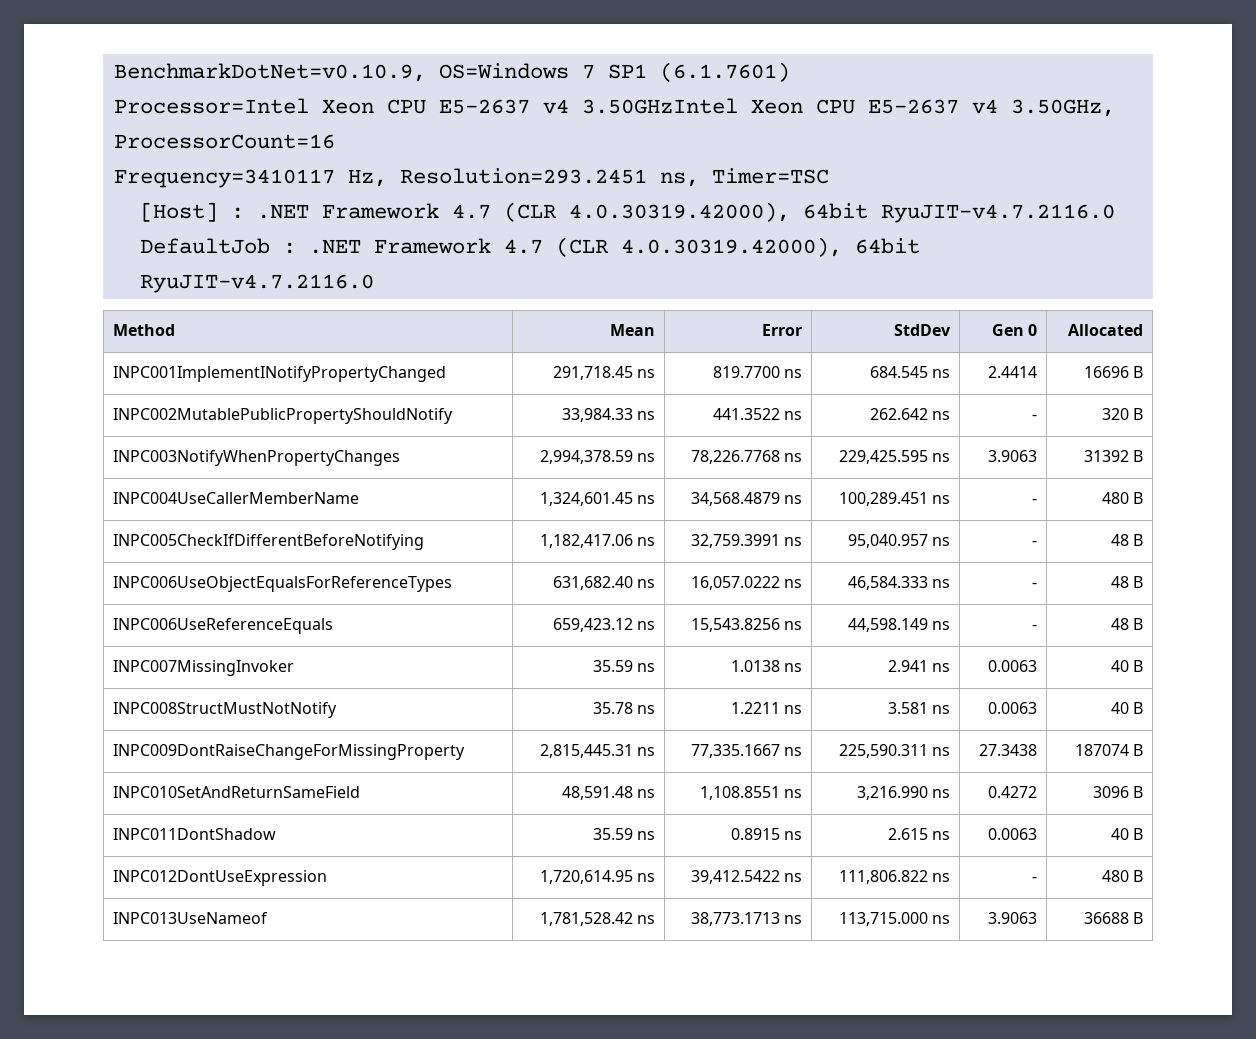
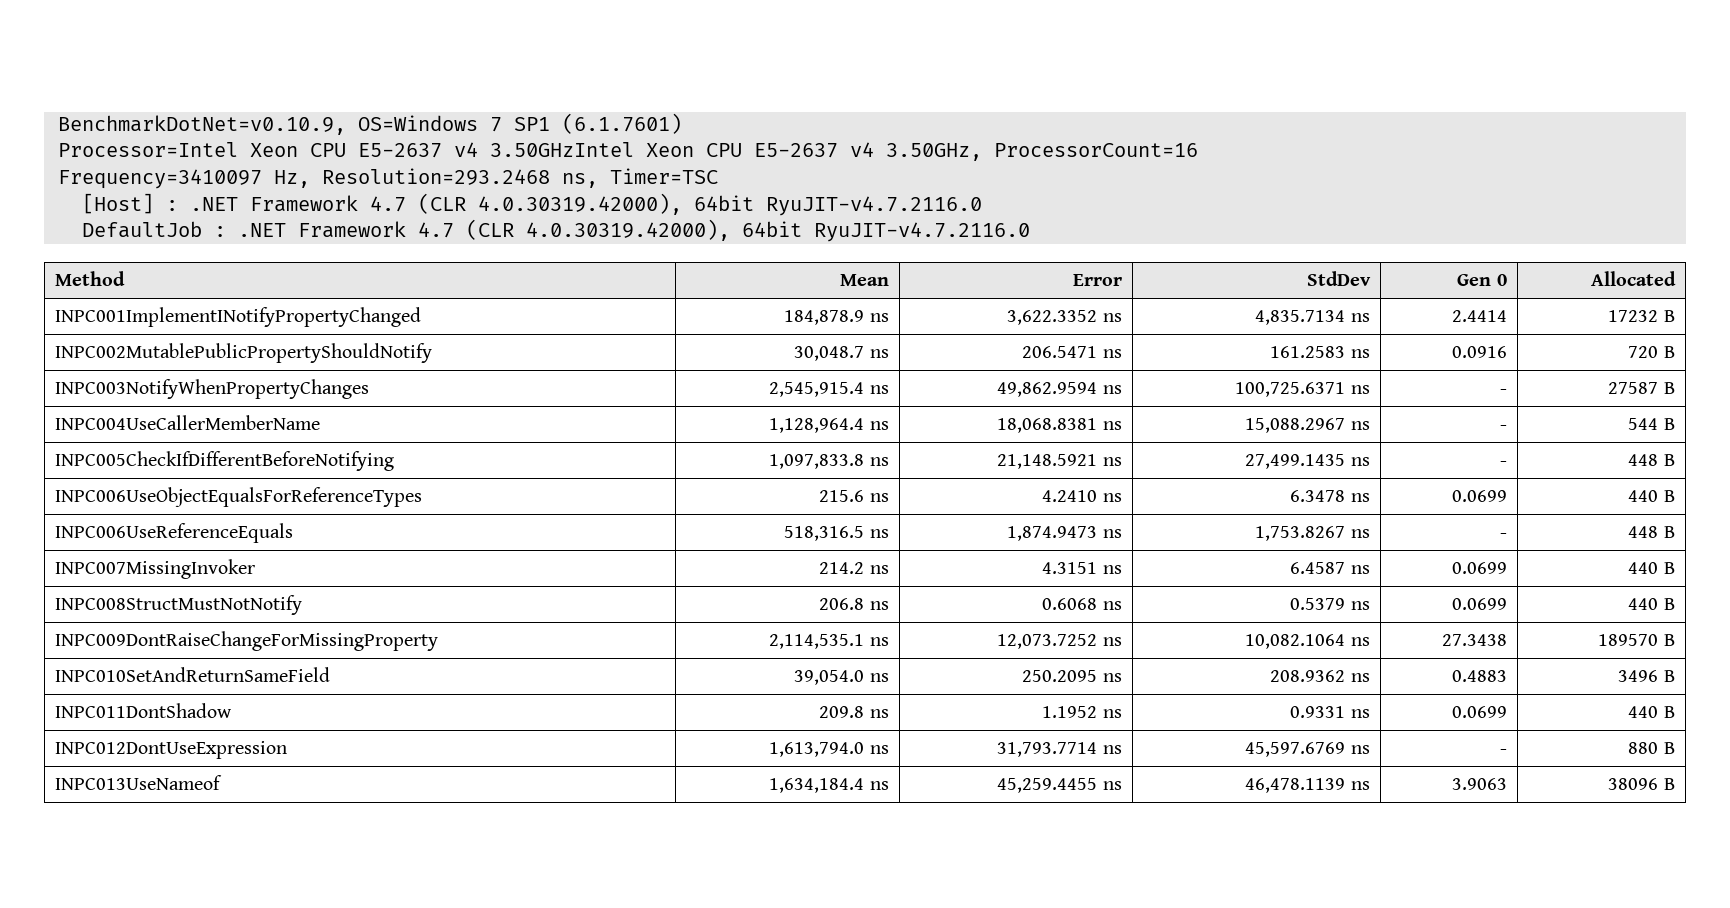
- Frequency=3410117 Hz, Resolution=293.2451 ns, Timer=TSC
+ Frequency=3410097 Hz, Resolution=293.2468 ns, Timer=TSC
- INPC001ImplementINotifyPropertyChanged | 291,718.45 ns | 819.7700 ns | 684.545 ns | 2.4414 | 16696 B
+ INPC001ImplementINotifyPropertyChanged | 184,878.9 ns | 3,622.3352 ns | 4,835.7134 ns | 2.4414 | 17232 B
- INPC002MutablePublicPropertyShouldNotify | 33,984.33 ns | 441.3522 ns | 262.642 ns | - | 320 B
- INPC003NotifyWhenPropertyChanges | 2,994,378.59 ns | 78,226.7768 ns | 229,425.595 ns | 3.9063 | 31392 B
- INPC004UseCallerMemberName | 1,324,601.45 ns | 34,568.4879 ns | 100,289.451 ns | - | 480 B
- INPC005CheckIfDifferentBeforeNotifying | 1,182,417.06 ns | 32,759.3991 ns | 95,040.957 ns | - | 48 B
- INPC006UseObjectEqualsForReferenceTypes | 631,682.40 ns | 16,057.0222 ns | 46,584.333 ns | - | 48 B
- INPC006UseReferenceEquals | 659,423.12 ns | 15,543.8256 ns | 44,598.149 ns | - | 48 B
- INPC007MissingInvoker | 35.59 ns | 1.0138 ns | 2.941 ns | 0.0063 | 40 B
- INPC008StructMustNotNotify | 35.78 ns | 1.2211 ns | 3.581 ns | 0.0063 | 40 B
- INPC009DontRaiseChangeForMissingProperty | 2,815,445.31 ns | 77,335.1667 ns | 225,590.311 ns | 27.3438 | 187074 B
- INPC010SetAndReturnSameField | 48,591.48 ns | 1,108.8551 ns | 3,216.990 ns | 0.4272 | 3096 B
- INPC011DontShadow | 35.59 ns | 0.8915 ns | 2.615 ns | 0.0063 | 40 B
- INPC012DontUseExpression | 1,720,614.95 ns | 39,412.5422 ns | 111,806.822 ns | - | 480 B
- INPC013UseNameof | 1,781,528.42 ns | 38,773.1713 ns | 113,715.000 ns | 3.9063 | 36688 B
+ INPC002MutablePublicPropertyShouldNotify | 30,048.7 ns | 206.5471 ns | 161.2583 ns | 0.0916 | 720 B
+ INPC003NotifyWhenPropertyChanges | 2,545,915.4 ns | 49,862.9594 ns | 100,725.6371 ns | - | 27587 B
+ INPC004UseCallerMemberName | 1,128,964.4 ns | 18,068.8381 ns | 15,088.2967 ns | - | 544 B
+ INPC005CheckIfDifferentBeforeNotifying | 1,097,833.8 ns | 21,148.5921 ns | 27,499.1435 ns | - | 448 B
+ INPC006UseObjectEqualsForReferenceTypes | 215.6 ns | 4.2410 ns | 6.3478 ns | 0.0699 | 440 B
+ INPC006UseReferenceEquals | 518,316.5 ns | 1,874.9473 ns | 1,753.8267 ns | - | 448 B
+ INPC007MissingInvoker | 214.2 ns | 4.3151 ns | 6.4587 ns | 0.0699 | 440 B
+ INPC008StructMustNotNotify | 206.8 ns | 0.6068 ns | 0.5379 ns | 0.0699 | 440 B
+ INPC009DontRaiseChangeForMissingProperty | 2,114,535.1 ns | 12,073.7252 ns | 10,082.1064 ns | 27.3438 | 189570 B
+ INPC010SetAndReturnSameField | 39,054.0 ns | 250.2095 ns | 208.9362 ns | 0.4883 | 3496 B
+ INPC011DontShadow | 209.8 ns | 1.1952 ns | 0.9331 ns | 0.0699 | 440 B
+ INPC012DontUseExpression | 1,613,794.0 ns | 31,793.7714 ns | 45,597.6769 ns | - | 880 B
+ INPC013UseNameof | 1,634,184.4 ns | 45,259.4455 ns | 46,478.1139 ns | 3.9063 | 38096 B

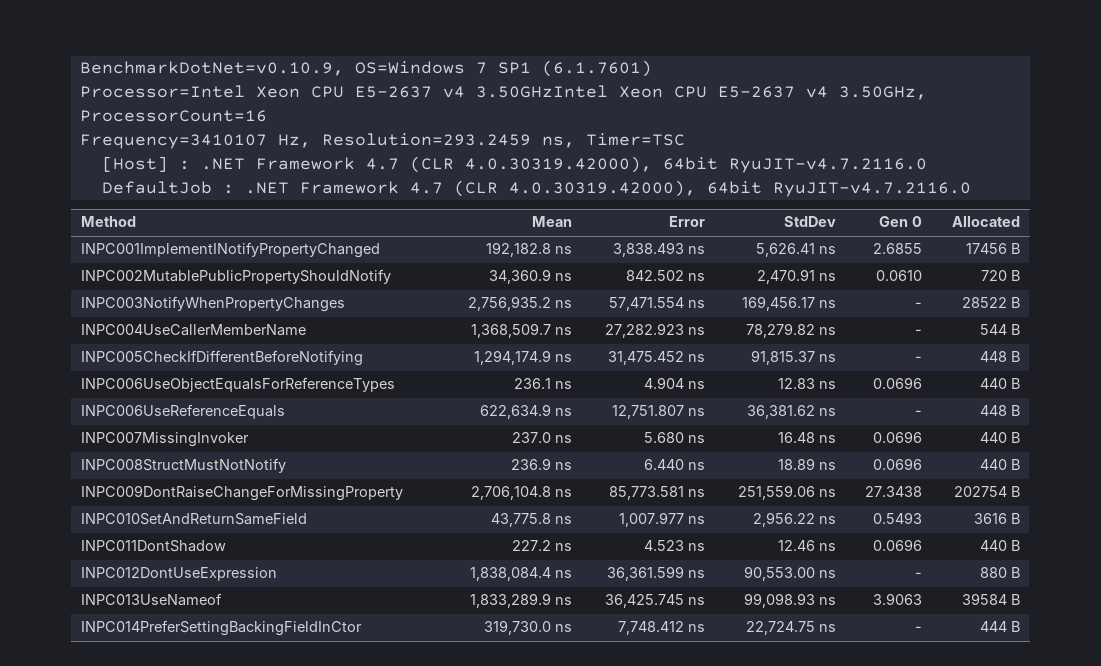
- Frequency=3410097 Hz, Resolution=293.2468 ns, Timer=TSC
+ Frequency=3410107 Hz, Resolution=293.2459 ns, Timer=TSC
- INPC001ImplementINotifyPropertyChanged | 184,878.9 ns | 3,622.3352 ns | 4,835.7134 ns | 2.4414 | 17232 B
+ INPC001ImplementINotifyPropertyChanged | 192,182.8 ns | 3,838.493 ns | 5,626.41 ns | 2.6855 | 17456 B
- INPC002MutablePublicPropertyShouldNotify | 30,048.7 ns | 206.5471 ns | 161.2583 ns | 0.0916 | 720 B
+ INPC002MutablePublicPropertyShouldNotify | 34,360.9 ns | 842.502 ns | 2,470.91 ns | 0.0610 | 720 B
- INPC003NotifyWhenPropertyChanges | 2,545,915.4 ns | 49,862.9594 ns | 100,725.6371 ns | - | 27587 B
+ INPC003NotifyWhenPropertyChanges | 2,756,935.2 ns | 57,471.554 ns | 169,456.17 ns | - | 28522 B
- INPC004UseCallerMemberName | 1,128,964.4 ns | 18,068.8381 ns | 15,088.2967 ns | - | 544 B
+ INPC004UseCallerMemberName | 1,368,509.7 ns | 27,282.923 ns | 78,279.82 ns | - | 544 B
- INPC005CheckIfDifferentBeforeNotifying | 1,097,833.8 ns | 21,148.5921 ns | 27,499.1435 ns | - | 448 B
+ INPC005CheckIfDifferentBeforeNotifying | 1,294,174.9 ns | 31,475.452 ns | 91,815.37 ns | - | 448 B
- INPC006UseObjectEqualsForReferenceTypes | 215.6 ns | 4.2410 ns | 6.3478 ns | 0.0699 | 440 B
+ INPC006UseObjectEqualsForReferenceTypes | 236.1 ns | 4.904 ns | 12.83 ns | 0.0696 | 440 B
- INPC006UseReferenceEquals | 518,316.5 ns | 1,874.9473 ns | 1,753.8267 ns | - | 448 B
+ INPC006UseReferenceEquals | 622,634.9 ns | 12,751.807 ns | 36,381.62 ns | - | 448 B
- INPC007MissingInvoker | 214.2 ns | 4.3151 ns | 6.4587 ns | 0.0699 | 440 B
+ INPC007MissingInvoker | 237.0 ns | 5.680 ns | 16.48 ns | 0.0696 | 440 B
- INPC008StructMustNotNotify | 206.8 ns | 0.6068 ns | 0.5379 ns | 0.0699 | 440 B
+ INPC008StructMustNotNotify | 236.9 ns | 6.440 ns | 18.89 ns | 0.0696 | 440 B
- INPC009DontRaiseChangeForMissingProperty | 2,114,535.1 ns | 12,073.7252 ns | 10,082.1064 ns | 27.3438 | 189570 B
+ INPC009DontRaiseChangeForMissingProperty | 2,706,104.8 ns | 85,773.581 ns | 251,559.06 ns | 27.3438 | 202754 B
- INPC010SetAndReturnSameField | 39,054.0 ns | 250.2095 ns | 208.9362 ns | 0.4883 | 3496 B
+ INPC010SetAndReturnSameField | 43,775.8 ns | 1,007.977 ns | 2,956.22 ns | 0.5493 | 3616 B
- INPC011DontShadow | 209.8 ns | 1.1952 ns | 0.9331 ns | 0.0699 | 440 B
+ INPC011DontShadow | 227.2 ns | 4.523 ns | 12.46 ns | 0.0696 | 440 B
- INPC012DontUseExpression | 1,613,794.0 ns | 31,793.7714 ns | 45,597.6769 ns | - | 880 B
+ INPC012DontUseExpression | 1,838,084.4 ns | 36,361.599 ns | 90,553.00 ns | - | 880 B
- INPC013UseNameof | 1,634,184.4 ns | 45,259.4455 ns | 46,478.1139 ns | 3.9063 | 38096 B
+ INPC013UseNameof | 1,833,289.9 ns | 36,425.745 ns | 99,098.93 ns | 3.9063 | 39584 B
+ INPC014PreferSettingBackingFieldInCtor | 319,730.0 ns | 7,748.412 ns | 22,724.75 ns | - | 444 B

